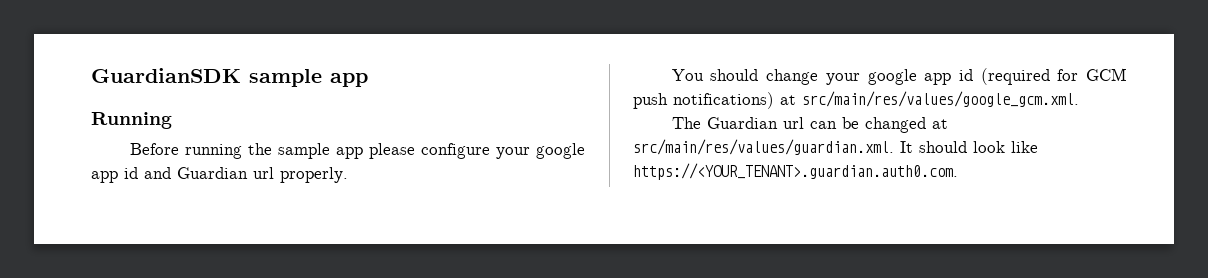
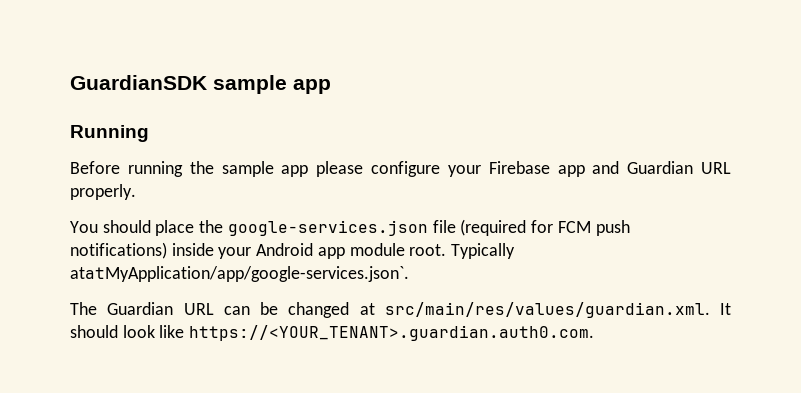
- Before running the sample app please configure your google app id and Guardian url properly.
+ Before running the sample app please configure your Firebase app and Guardian URL properly.
- You should change your google app id (required for GCM push notifications) at src/main/res/values/google_gcm.xml.
+ You should place the google-services.json file (required for FCM push notifications) inside your Android app module root. Typically atatMyApplication/app/google-services.json`.
- The Guardian url can be changed at src/main/res/values/guardian.xml. It should look like https://<YOUR_TENANT>.guardian.auth0.com.
+ The Guardian URL can be changed at src/main/res/values/guardian.xml. It should look like https://<YOUR_TENANT>.guardian.auth0.com.

